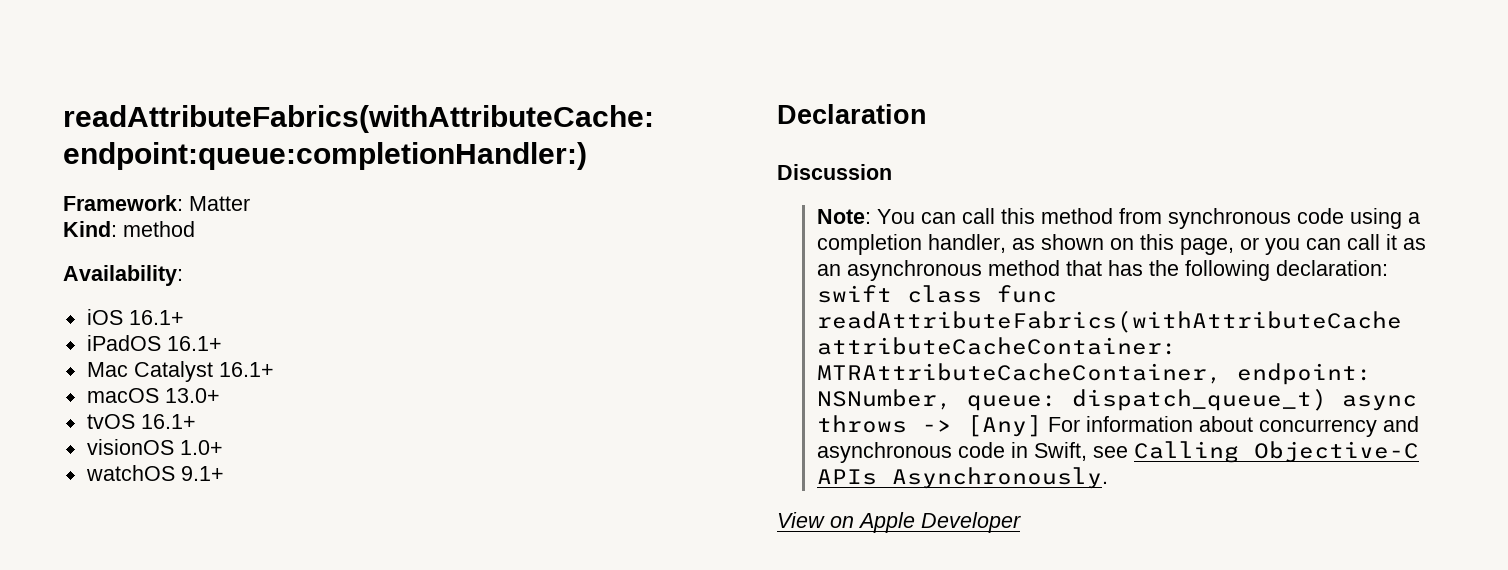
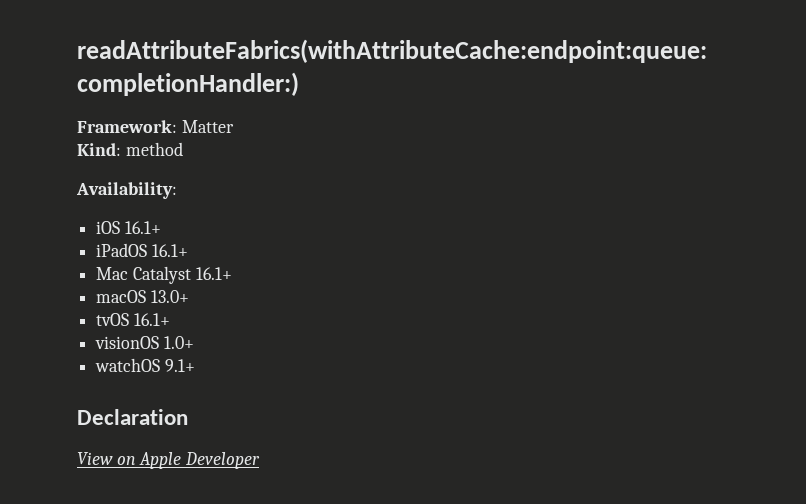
- Discussion
- Note: You can call this method from synchronous code using a completion handler, as shown on this page, or you can call it as an asynchronous method that has the following declaration: swift class func readAttributeFabrics(withAttributeCache attributeCacheContainer: MTRAttributeCacheContainer, endpoint: NSNumber, queue: dispatch_queue_t) async throws -> [Any] For information about concurrency and asynchronous code in Swift, see Calling Objective-C APIs Asynchronously.

